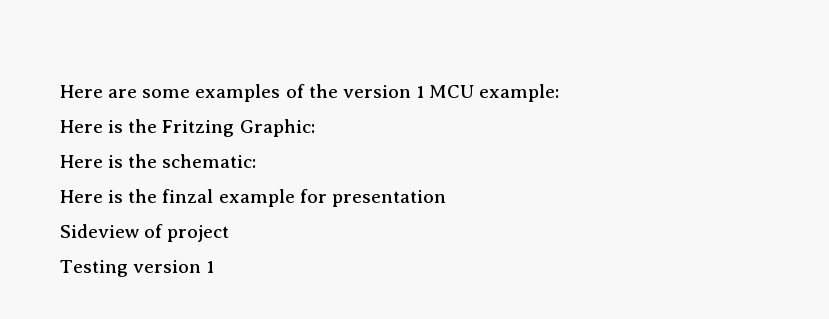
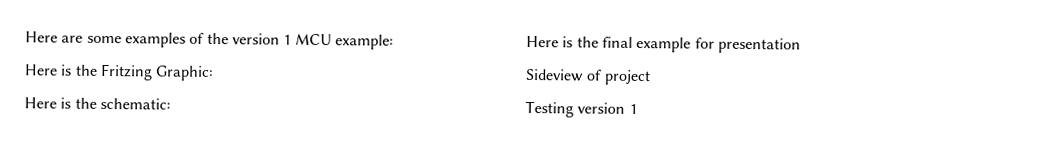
- Here is the finzal example for presentation
+ Here is the final example for presentation

